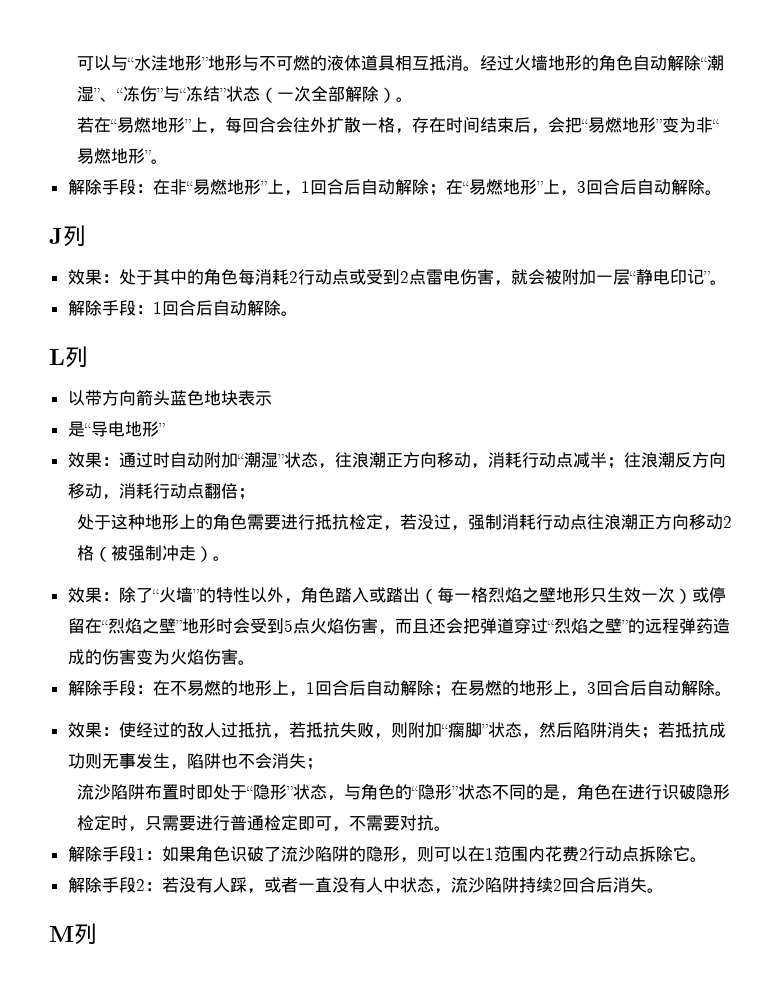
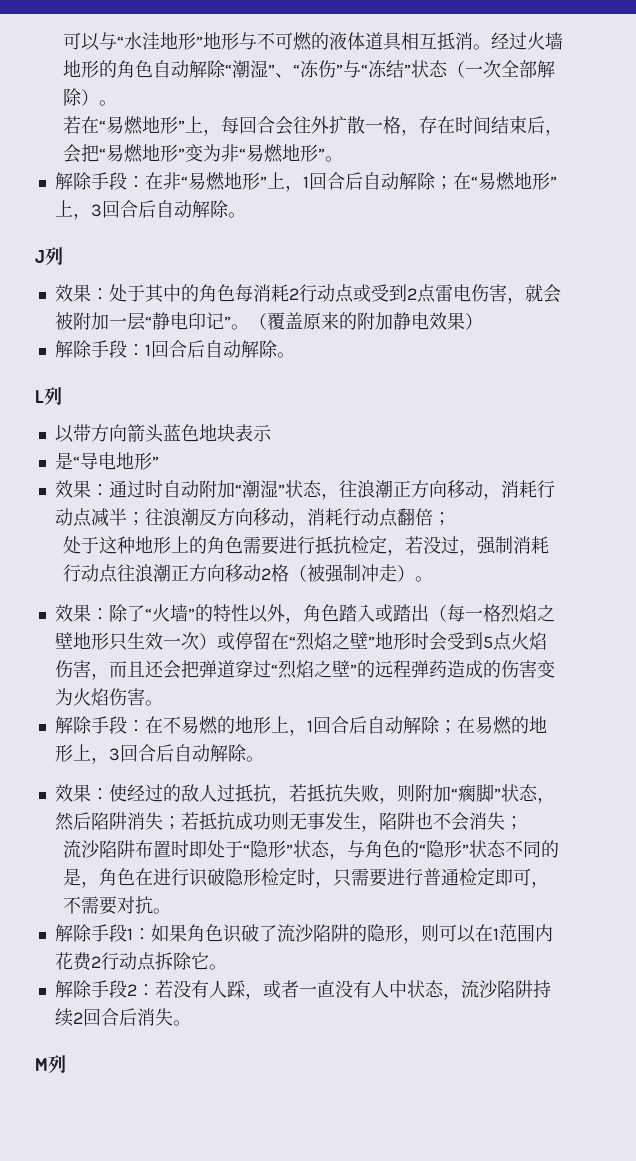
+ （覆盖原来的附加静电效果）

